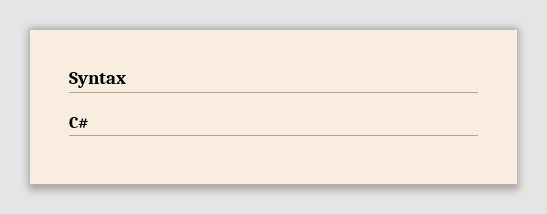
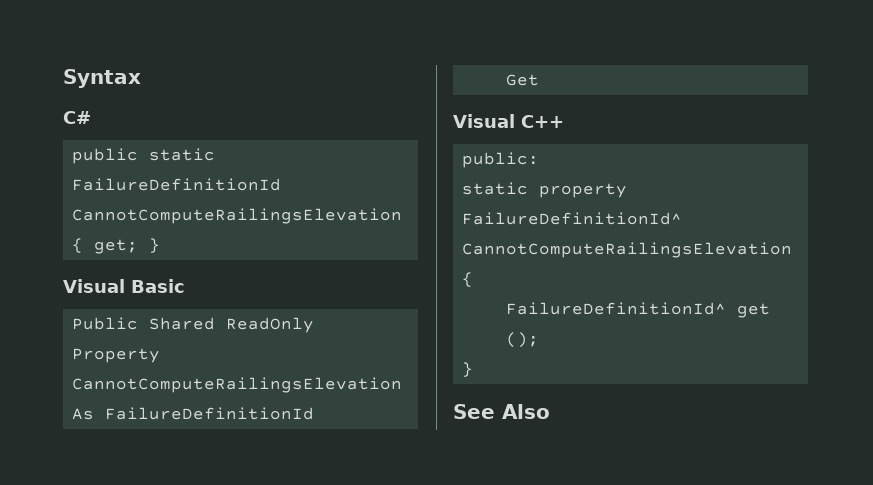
+ public static FailureDefinitionId CannotComputeRailingsElevation { get; }
+ Visual Basic
+ Public Shared ReadOnly Property CannotComputeRailingsElevation As FailureDefinitionId
+ Get
+ Visual C++
+ public:
+ static property FailureDefinitionId^ CannotComputeRailingsElevation {
+ FailureDefinitionId^ get ();
+ }
+ See Also

